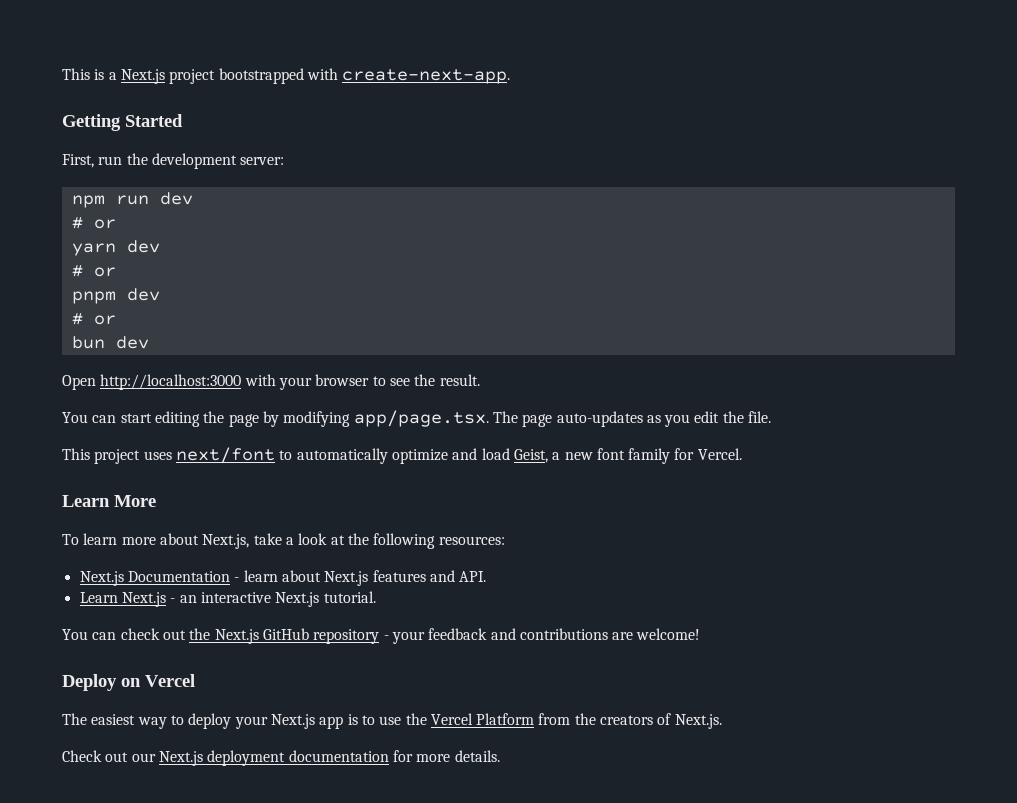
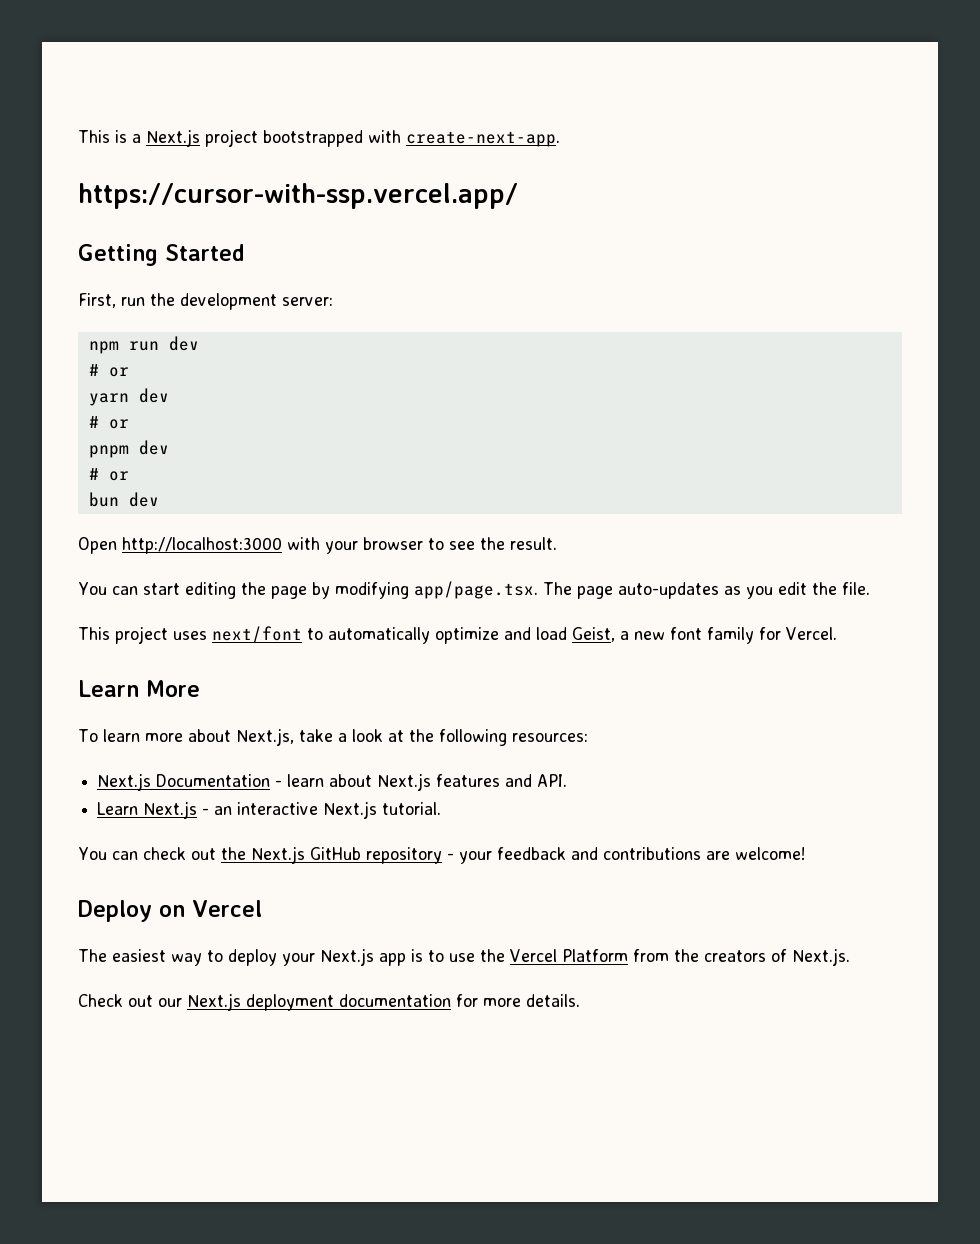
+ https://cursor-with-ssp.vercel.app/

